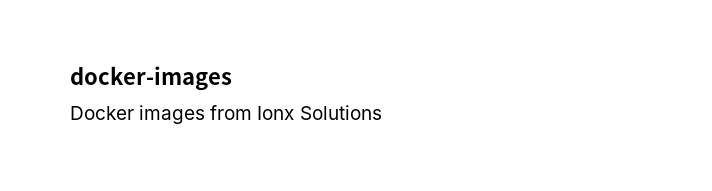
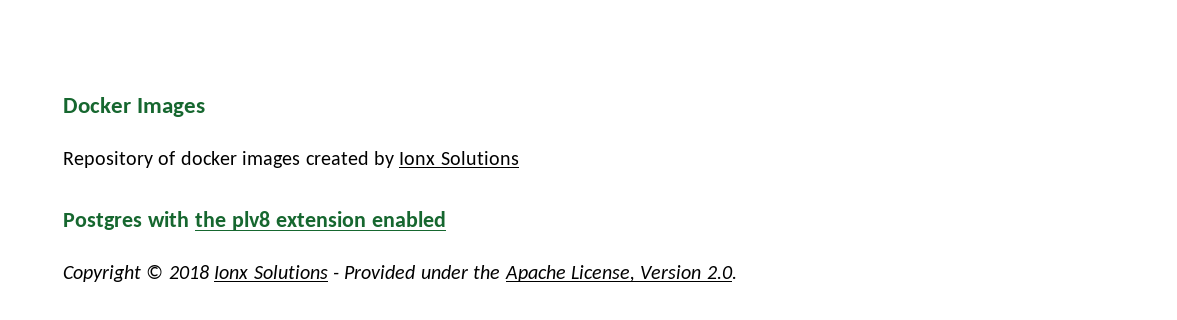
- docker-images
- Docker images from Ionx Solutions
+ Docker Images
+ Repository of docker images created by Ionx Solutions
+ Postgres with the plv8 extension enabled
+ Copyright © 2018 Ionx Solutions - Provided under the Apache License, Version 2.0.

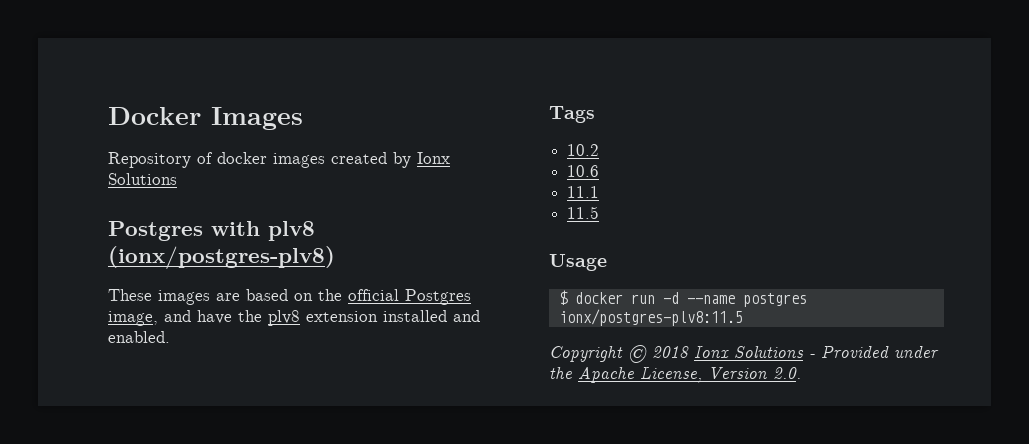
- Postgres with the plv8 extension enabled
+ Postgres with plv8 (ionx/postgres-plv8)
+ These images are based on the official Postgres image, and have the plv8 extension installed and enabled.
+ Tags
+ 10.2
+ 10.6
+ 11.1
+ 11.5
+ Usage
+ $ docker run -d --name postgres ionx/postgres-plv8:11.5

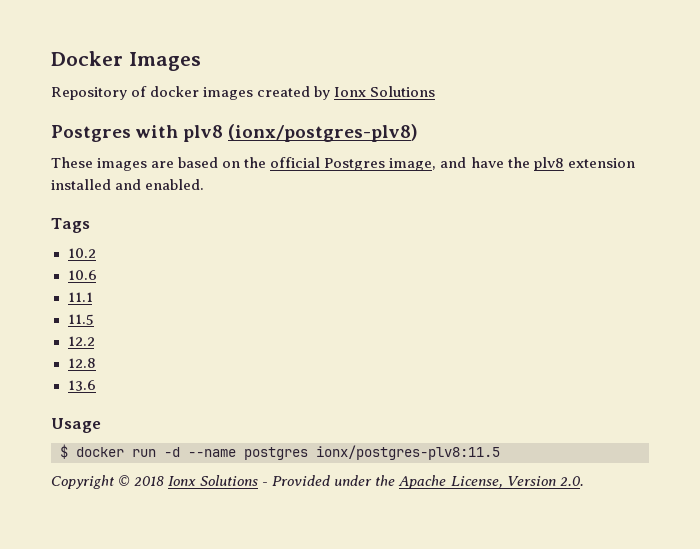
+ 12.2
+ 12.8
+ 13.6

